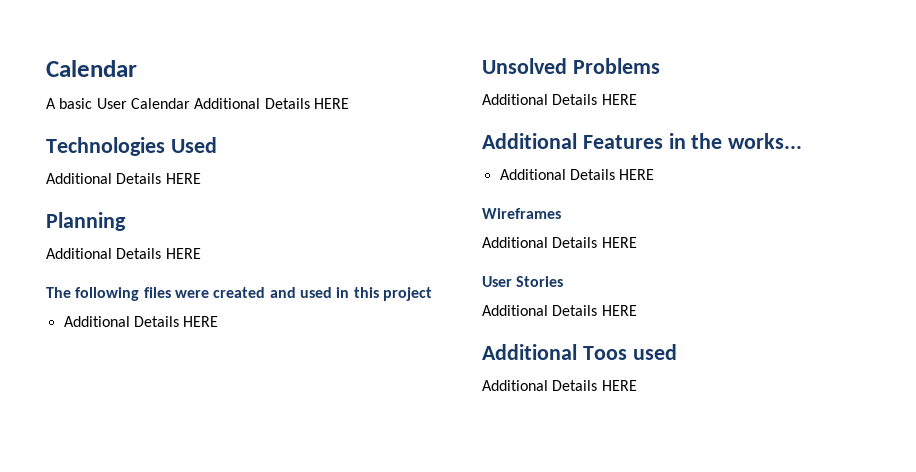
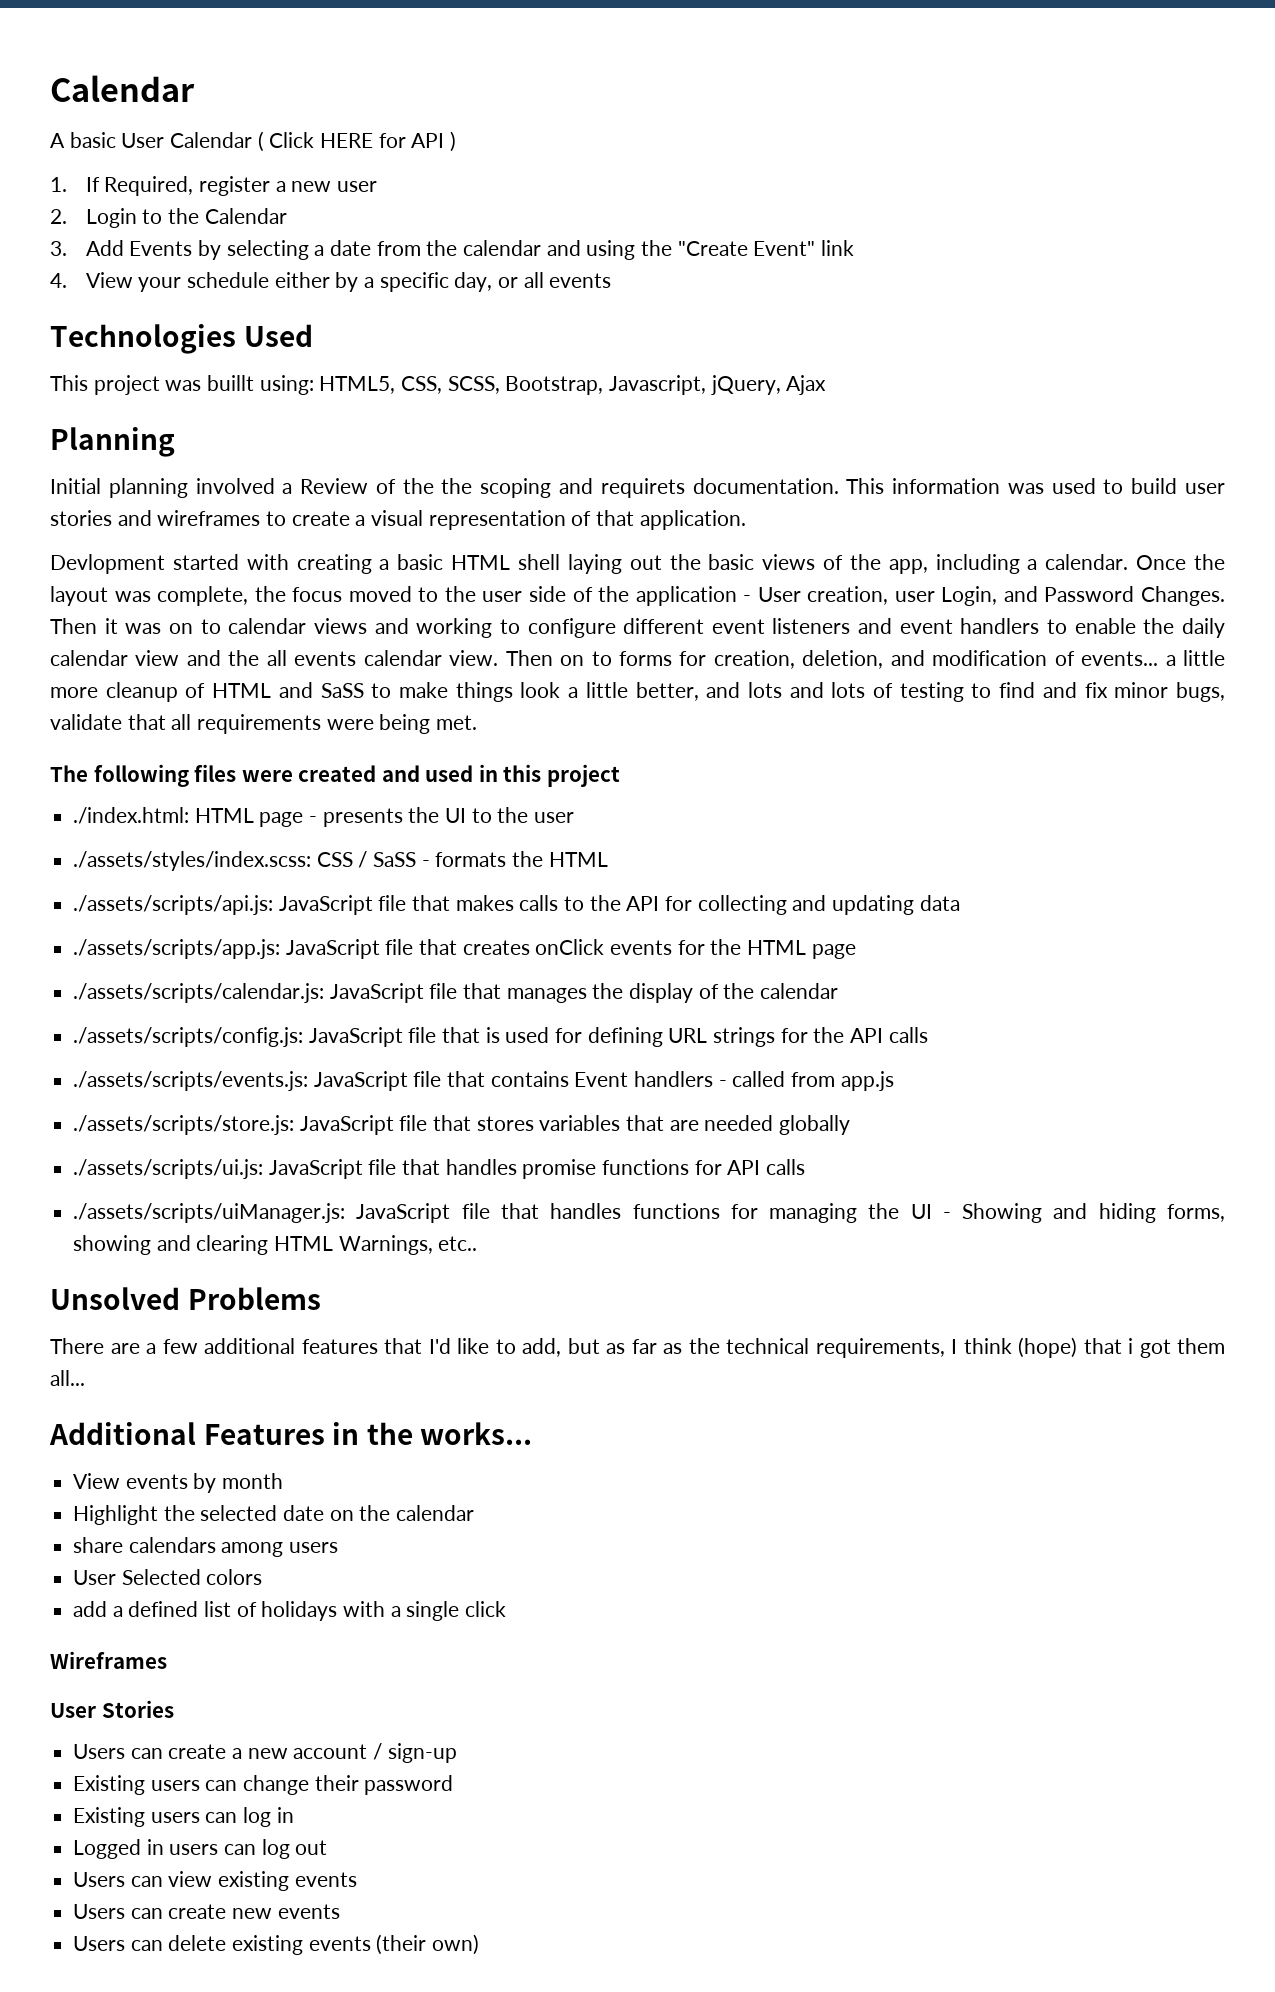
- A basic User Calendar Additional Details HERE
+ A basic User Calendar ( Click HERE for API )
+ 1. If Required, register a new user
+ 2. Login to the Calendar
+ 3. Add Events by selecting a date from the calendar and using the "Create Event" link
+ 4. View your schedule either by a specific day, or all events
  Technologies Used
- Additional Details HERE
+ This project was buillt using: HTML5, CSS, SCSS, Bootstrap, Javascript, jQuery, Ajax
  Planning
- Additional Details HERE
+ Initial planning involved a Review of the the scoping and requirets documentation. This information was used to build user stories and wireframes to create a visual representation of that application.
+ Devlopment started with creating a basic HTML shell laying out the basic views of the app, including a calendar. Once the layout was complete, the focus moved to the user side of the application - User creation, user Login, and Password Changes. Then it was on to calendar views and working to configure different event listeners and event handlers to enable the daily calendar view and the all events calendar view. Then on to forms for creation, deletion, and modification of events... a little more cleanup of HTML and SaSS to make things look a little better, and lots and lots of testing to find and fix minor bugs, validate that all requirements were being met.
  The following files were created and used in this project
- Additional Details HERE
+ ./index.html: HTML page - presents the UI to the user
+ ./assets/styles/index.scss: CSS / SaSS - formats the HTML
+ ./assets/scripts/api.js: JavaScript file that makes calls to the API for collecting and updating data
+ ./assets/scripts/app.js: JavaScript file that creates onClick events for the HTML page
+ ./assets/scripts/calendar.js: JavaScript file that manages the display of the calendar
+ ./assets/scripts/config.js: JavaScript file that is used for defining URL strings for the API calls
+ ./assets/scripts/events.js: JavaScript file that contains Event handlers - called from app.js
+ ./assets/scripts/store.js: JavaScript file that stores variables that are needed globally
+ ./assets/scripts/ui.js: JavaScript file that handles promise functions for API calls
+ ./assets/scripts/uiManager.js: JavaScript file that handles functions for managing the UI - Showing and hiding forms, showing and clearing HTML Warnings, etc..
  Unsolved Problems
- Additional Details HERE
+ There are a few additional features that I'd like to add, but as far as the technical requirements, I think (hope) that i got them all...
  Additional Features in the works...
- Additional Details HERE
+ View events by month
+ Highlight the selected date on the calendar
+ share calendars among users
+ User Selected colors
+ add a defined list of holidays with a single click
  Wireframes
- Additional Details HERE
  User Stories
- Additional Details HERE
- Additional Toos used
- Additional Details HERE
+ Users can create a new account / sign-up
+ Existing users can change their password
+ Existing users can log in
+ Logged in users can log out
+ Users can view existing events
+ Users can create new events
+ Users can delete existing events (their own)

